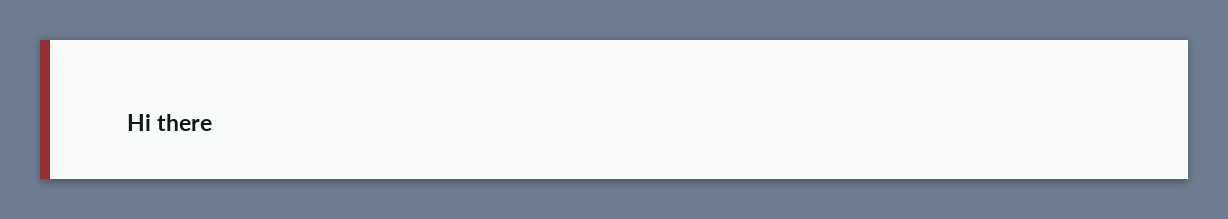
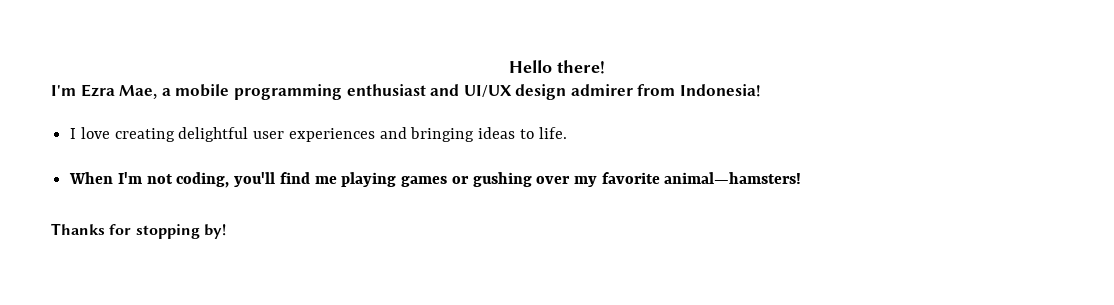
- Hi there
+ Hello there!
+ I'm Ezra Mae, a mobile programming enthusiast and UI/UX design admirer from Indonesia!
+ I love creating delightful user experiences and bringing ideas to life.
+ When I'm not coding, you'll find me playing games or gushing over my favorite animal—hamsters!
+ Thanks for stopping by!

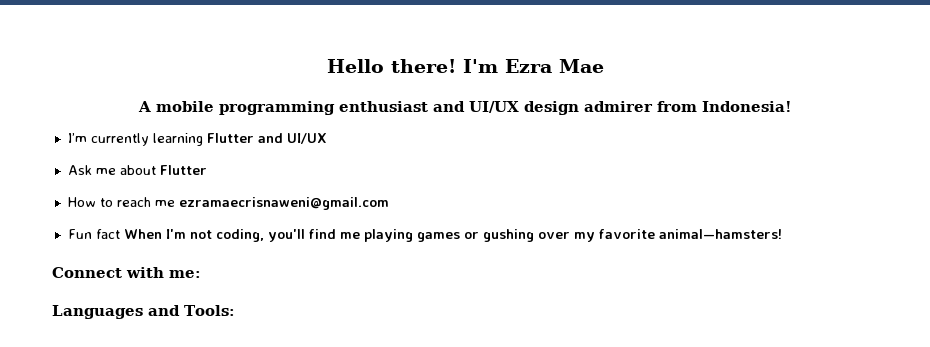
- Hello there!
- I'm Ezra Mae, a mobile programming enthusiast and UI/UX design admirer from Indonesia!
+ Hello there! I'm Ezra Mae
+ A mobile programming enthusiast and UI/UX design admirer from Indonesia!
- I love creating delightful user experiences and bringing ideas to life.
- When I'm not coding, you'll find me playing games or gushing over my favorite animal—hamsters!
+ I’m currently learning Flutter and UI/UX
+ Ask me about Flutter
+ How to reach me ezramaecrisnaweni@gmail.com
+ Fun fact When I'm not coding, you'll find me playing games or gushing over my favorite animal—hamsters!
- Thanks for stopping by!
+ Connect with me:
+ Languages and Tools:

